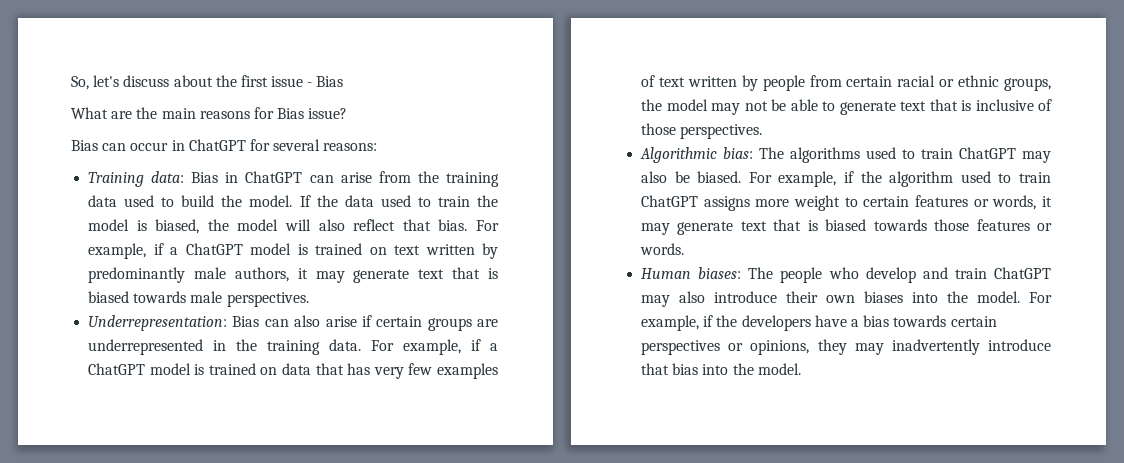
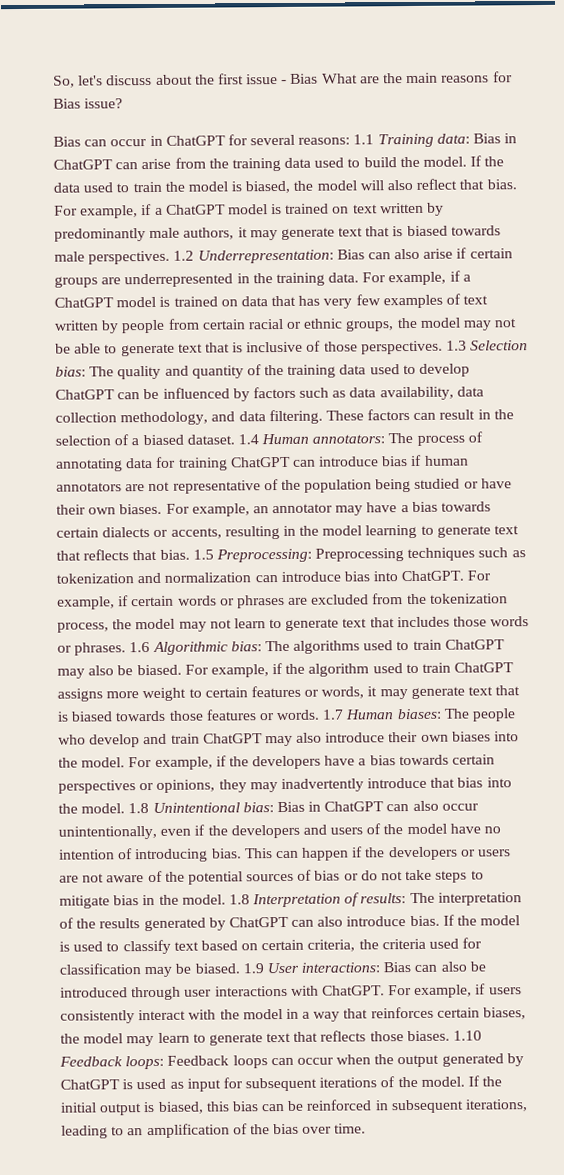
- So, let's discuss about the first issue - Bias
- What are the main reasons for Bias issue?
+ So, let's discuss about the first issue - Bias What are the main reasons for Bias issue?
- Bias can occur in ChatGPT for several reasons:
- Training data: Bias in ChatGPT can arise from the training data used to build the model.
+ Bias can occur in ChatGPT for several reasons: 1.1 Training data: Bias in ChatGPT can arise from the training data used to build the model.
- For example, if a ChatGPT model is trained on text written by predominantly male authors, it may generate text that is biased towards male perspectives.
- Underrepresentation: Bias can also arise if certain groups are underrepresented in the training data.
+ For example, if a ChatGPT model is trained on text written by predominantly male authors, it may generate text that is biased towards male perspectives. 1.2 Underrepresentation: Bias can also arise if certain groups are underrepresented in the training data.
- For example, if a ChatGPT model is trained on data that has very few examples of text written by people from certain racial or ethnic groups, the model may not be able to generate text that is inclusive of those perspectives.
- Algorithmic bias: The algorithms used to train ChatGPT may also be biased.
+ For example, if a ChatGPT model is trained on data that has very few examples of text written by people from certain racial or ethnic groups, the model may not be able to generate text that is inclusive of those perspectives. 1.3 Selection bias: The quality and quantity of the training data used to develop ChatGPT can be influenced by factors such as data availability, data collection methodology, and data filtering. These factors can result in the selection of a biased dataset. 1.4 Human annotators: The process of annotating data for training ChatGPT can introduce bias if human annotators are not representative of the population being studied or have their own biases. For example, an annotator may have a bias towards certain dialects or accents, resulting in the model learning to generate text that reflects that bias. 1.5 Preprocessing: Preprocessing techniques such as tokenization and normalization can introduce bias into ChatGPT. For example, if certain words or phrases are excluded from the tokenization process, the model may not learn to generate text that includes those words or phrases. 1.6 Algorithmic bias: The algorithms used to train ChatGPT may also be biased.
- For example, if the algorithm used to train ChatGPT assigns more weight to certain features or words, it may generate text that is biased towards those features or words.
- Human biases: The people who develop and train ChatGPT may also introduce their own biases into the model.
+ For example, if the algorithm used to train ChatGPT assigns more weight to certain features or words, it may generate text that is biased towards those features or words. 1.7 Human biases: The people who develop and train ChatGPT may also introduce their own biases into the model.
+ 1.8 Unintentional bias: Bias in ChatGPT can also occur unintentionally, even if the developers and users of the model have no intention of introducing bias. This can happen if the developers or users are not aware of the potential sources of bias or do not take steps to mitigate bias in the model. 1.8 Interpretation of results: The interpretation of the results generated by ChatGPT can also introduce bias. If the model is used to classify text based on certain criteria, the criteria used for classification may be biased. 1.9 User interactions: Bias can also be introduced through user interactions with ChatGPT. For example, if users consistently interact with the model in a way that reinforces certain biases, the model may learn to generate text that reflects those biases. 1.10 Feedback loops: Feedback loops can occur when the output generated by ChatGPT is used as input for subsequent iterations of the model. If the initial output is biased, this bias can be reinforced in subsequent iterations, leading to an amplification of the bias over time.

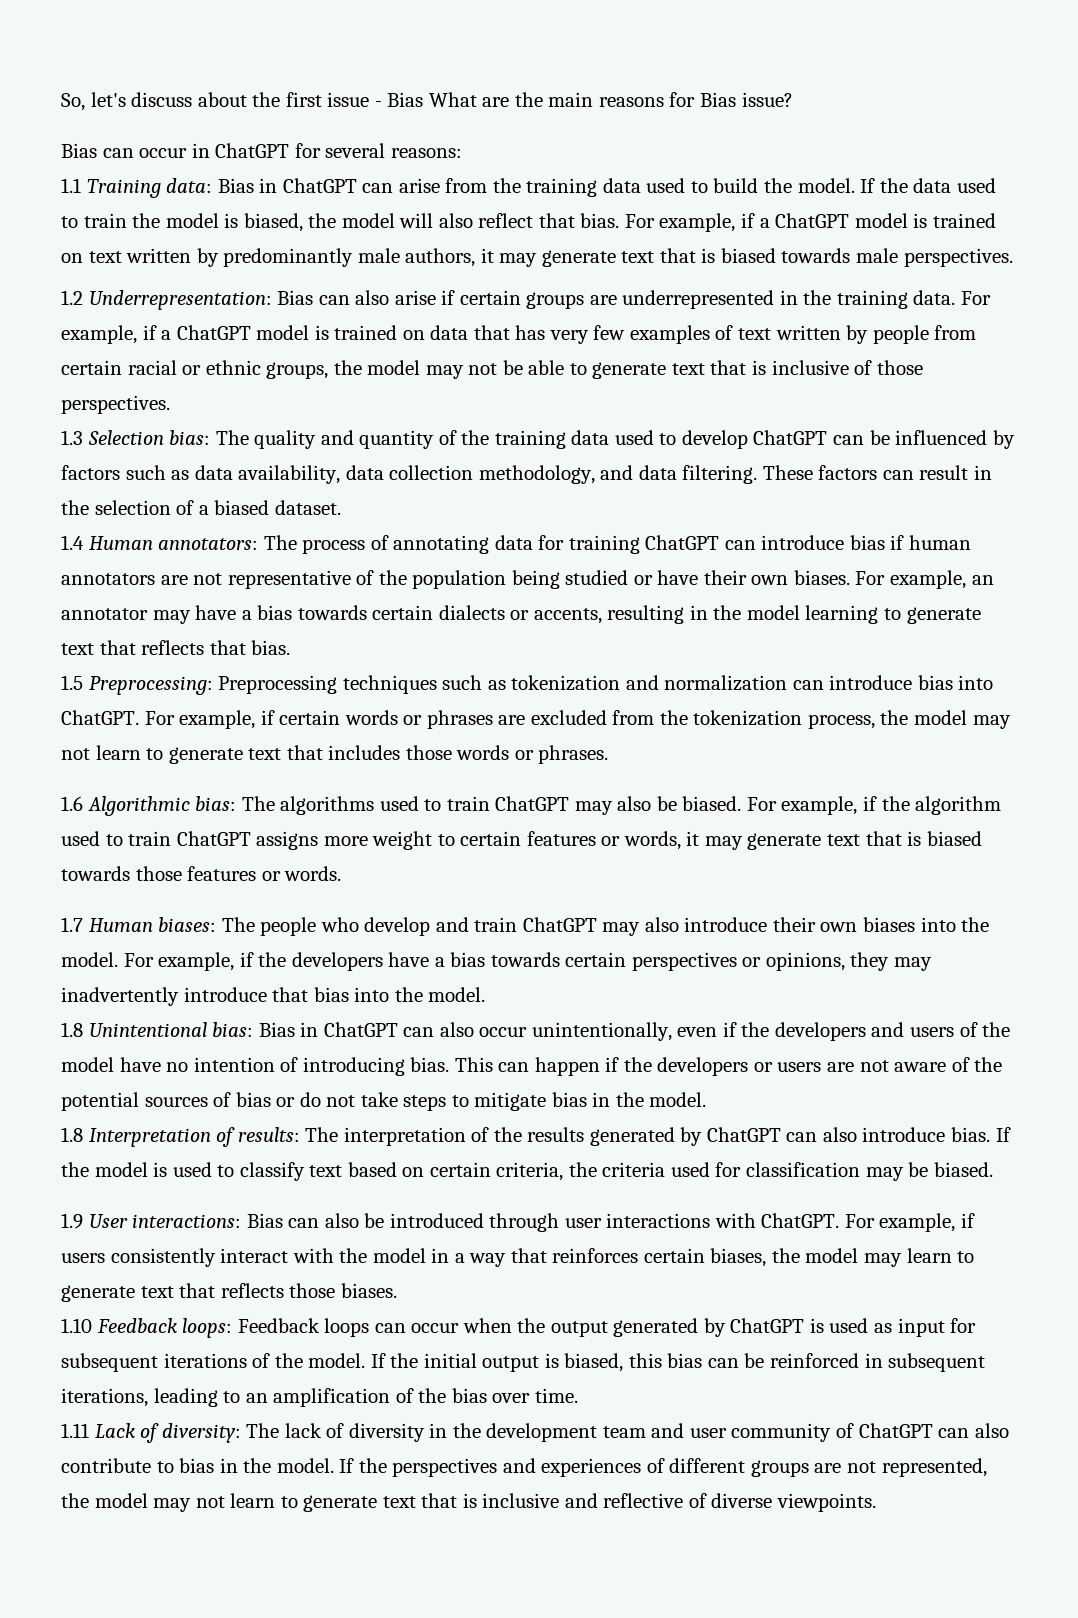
- Bias can occur in ChatGPT for several reasons: 1.1 Training data: Bias in ChatGPT can arise from the training data used to build the model.
+ Bias can occur in ChatGPT for several reasons:
+ 1.1 Training data: Bias in ChatGPT can arise from the training data used to build the model.
- For example, if a ChatGPT model is trained on text written by predominantly male authors, it may generate text that is biased towards male perspectives. 1.2 Underrepresentation: Bias can also arise if certain groups are underrepresented in the training data.
+ For example, if a ChatGPT model is trained on text written by predominantly male authors, it may generate text that is biased towards male perspectives.
+ 1.2 Underrepresentation: Bias can also arise if certain groups are underrepresented in the training data.
- For example, if a ChatGPT model is trained on data that has very few examples of text written by people from certain racial or ethnic groups, the model may not be able to generate text that is inclusive of those perspectives. 1.3 Selection bias:
+ For example, if a ChatGPT model is trained on data that has very few examples of text written by people from certain racial or ethnic groups, the model may not be able to generate text that is inclusive of those perspectives.
+ 1.3 Selection bias:
- These factors can result in the selection of a biased dataset. 1.4 Human annotators: The process of annotating data for training ChatGPT can introduce bias if human annotators are not representative of the population being studied or have their own biases.
+ These factors can result in the selection of a biased dataset.
+ 1.4 Human annotators: The process of annotating data for training ChatGPT can introduce bias if human annotators are not representative of the population being studied or have their own biases.
- For example, an annotator may have a bias towards certain dialects or accents, resulting in the model learning to generate text that reflects that bias. 1.5 Preprocessing: Preprocessing techniques such as tokenization and normalization can introduce bias into ChatGPT.
+ For example, an annotator may have a bias towards certain dialects or accents, resulting in the model learning to generate text that reflects that bias.
+ 1.5 Preprocessing: Preprocessing techniques such as tokenization and normalization can introduce bias into ChatGPT.
- For example, if certain words or phrases are excluded from the tokenization process, the model may not learn to generate text that includes those words or phrases. 1.6 Algorithmic bias: The algorithms used to train ChatGPT may also be biased.
+ For example, if certain words or phrases are excluded from the tokenization process, the model may not learn to generate text that includes those words or phrases.
+ 1.6 Algorithmic bias: The algorithms used to train ChatGPT may also be biased.
- For example, if the algorithm used to train ChatGPT assigns more weight to certain features or words, it may generate text that is biased towards those features or words. 1.7 Human biases: The people who develop and train ChatGPT may also introduce their own biases into the model.
+ For example, if the algorithm used to train ChatGPT assigns more weight to certain features or words, it may generate text that is biased towards those features or words.
+ 1.7 Human biases: The people who develop and train ChatGPT may also introduce their own biases into the model.
- For example, if the developers have a bias towards certain perspectives or opinions, they may inadvertently introduce that bias into the model. 1.8 Unintentional bias: Bias in ChatGPT can also occur unintentionally, even if the developers and users of the model have no intention of introducing bias.
+ For example, if the developers have a bias towards certain perspectives or opinions, they may inadvertently introduce that bias into the model.
+ 1.8 Unintentional bias: Bias in ChatGPT can also occur unintentionally, even if the developers and users of the model have no intention of introducing bias.
- This can happen if the developers or users are not aware of the potential sources of bias or do not take steps to mitigate bias in the model. 1.8 Interpretation of results: The interpretation of the results generated by ChatGPT can also introduce bias.
+ This can happen if the developers or users are not aware of the potential sources of bias or do not take steps to mitigate bias in the model.
+ 1.8 Interpretation of results: The interpretation of the results generated by ChatGPT can also introduce bias.
- If the model is used to classify text based on certain criteria, the criteria used for classification may be biased. 1.9 User interactions: Bias can also be introduced through user interactions with ChatGPT.
+ If the model is used to classify text based on certain criteria, the criteria used for classification may be biased.
+ 1.9 User interactions: Bias can also be introduced through user interactions with ChatGPT.
- For example, if users consistently interact with the model in a way that reinforces certain biases, the model may learn to generate text that reflects those biases. 1.10 Feedback loops: Feedback loops can occur when the output generated by ChatGPT is used as input for subsequent iterations of the model.
+ For example, if users consistently interact with the model in a way that reinforces certain biases, the model may learn to generate text that reflects those biases.
+ 1.10 Feedback loops: Feedback loops can occur when the output generated by ChatGPT is used as input for subsequent iterations of the model.
+ 1.11 Lack of diversity: The lack of diversity in the development team and user community of ChatGPT can also contribute to bias in the model. If the perspectives and experiences of different groups are not represented, the model may not learn to generate text that is inclusive and reflective of diverse viewpoints.

